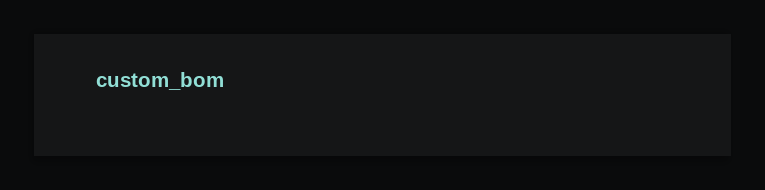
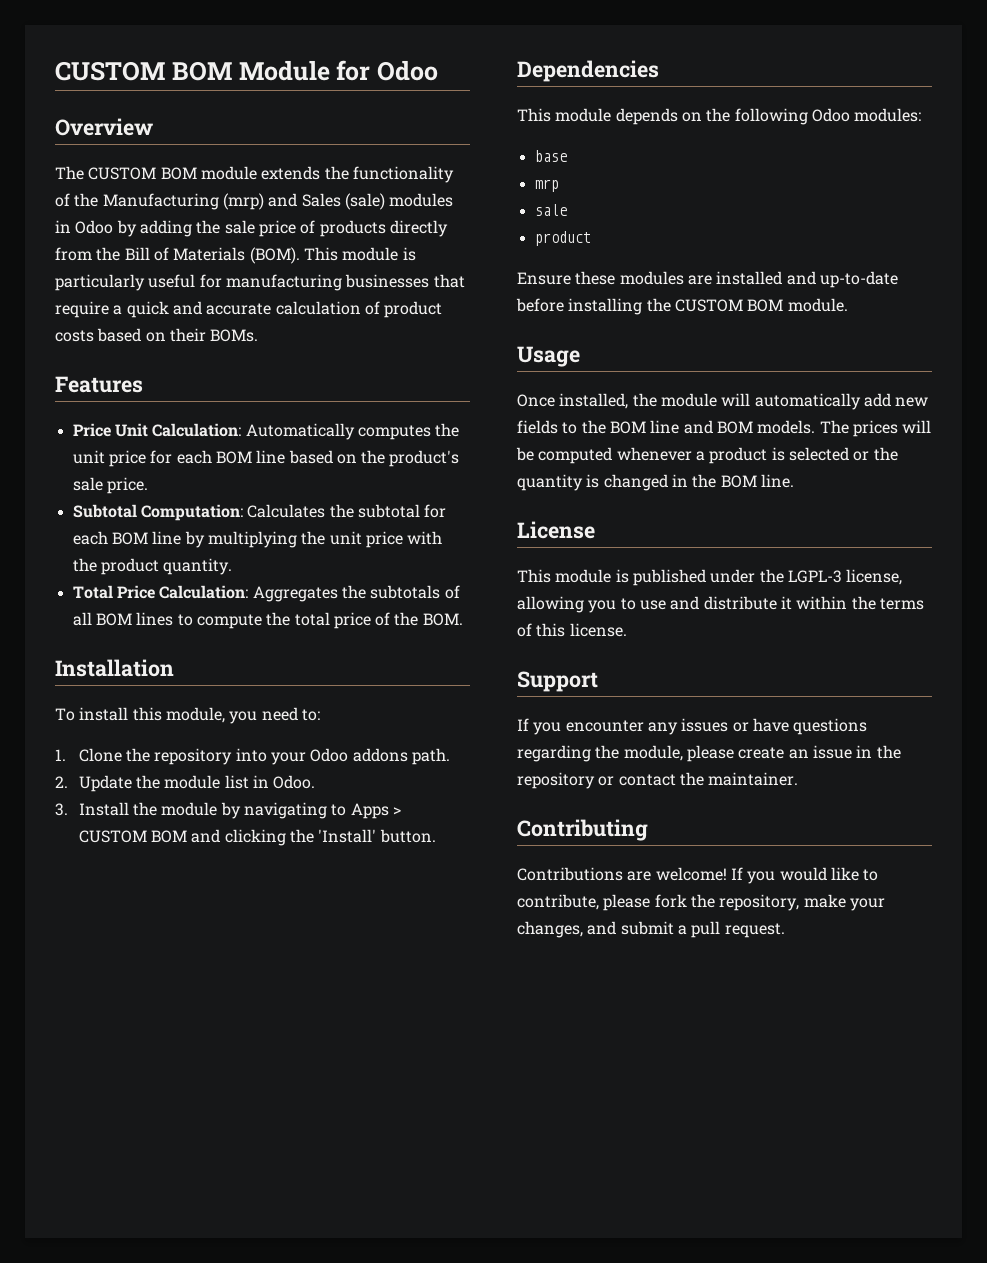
- custom_bom
+ CUSTOM BOM Module for Odoo
+ Overview
+ The CUSTOM BOM module extends the functionality of the Manufacturing (mrp) and Sales (sale) modules in Odoo by adding the sale price of products directly from the Bill of Materials (BOM). This module is particularly useful for manufacturing businesses that require a quick and accurate calculation of product costs based on their BOMs.
+ Features
+ Price Unit Calculation: Automatically computes the unit price for each BOM line based on the product's sale price.
+ Subtotal Computation: Calculates the subtotal for each BOM line by multiplying the unit price with the product quantity.
+ Total Price Calculation: Aggregates the subtotals of all BOM lines to compute the total price of the BOM.
+ Installation
+ To install this module, you need to:
+ 1. Clone the repository into your Odoo addons path.
+ 2. Update the module list in Odoo.
+ 3. Install the module by navigating to Apps > CUSTOM BOM and clicking the 'Install' button.
+ Dependencies
+ This module depends on the following Odoo modules:
+ base
+ mrp
+ sale
+ product
+ Ensure these modules are installed and up-to-date before installing the CUSTOM BOM module.
+ Usage
+ Once installed, the module will automatically add new fields to the BOM line and BOM models. The prices will be computed whenever a product is selected or the quantity is changed in the BOM line.
+ License
+ This module is published under the LGPL-3 license, allowing you to use and distribute it within the terms of this license.
+ Support
+ If you encounter any issues or have questions regarding the module, please create an issue in the repository or contact the maintainer.
+ Contributing
+ Contributions are welcome! If you would like to contribute, please fork the repository, make your changes, and submit a pull request.

